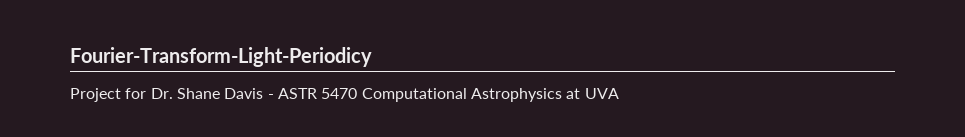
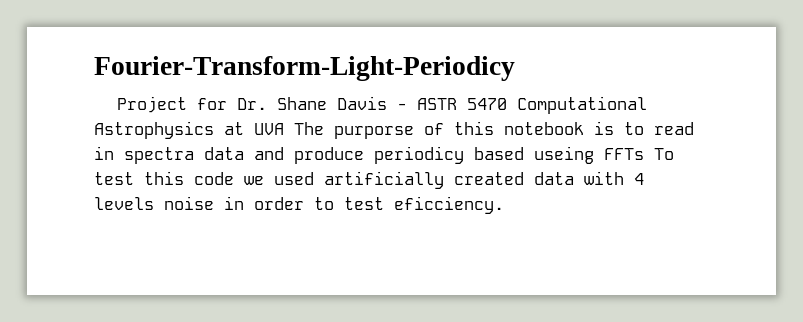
- Project for Dr. Shane Davis - ASTR 5470 Computational Astrophysics at UVA
+ Project for Dr. Shane Davis - ASTR 5470 Computational Astrophysics at UVA The purporse of this notebook is to read in spectra data and produce periodicy based useing FFTs To test this code we used artificially created data with 4 levels noise in order to test eficciency.

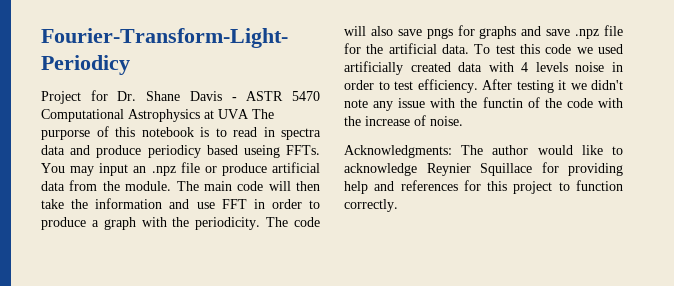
- Project for Dr. Shane Davis - ASTR 5470 Computational Astrophysics at UVA The purporse of this notebook is to read in spectra data and produce periodicy based useing FFTs To test this code we used artificially created data with 4 levels noise in order to test eficciency.
+ Project for Dr. Shane Davis - ASTR 5470 Computational Astrophysics at UVA The purporse of this notebook is to read in spectra data and produce periodicy based useing FFTs. You may input an .npz file or produce artificial data from the module. The main code will then take the information and use FFT in order to produce a graph with the periodicity. The code will also save pngs for graphs and save .npz file for the artificial data. To test this code we used artificially created data with 4 levels noise in order to test efficiency. After testing it we didn't note any issue with the functin of the code with the increase of noise.
+ Acknowledgments: The author would like to acknowledge Reynier Squillace for providing help and references for this project to function correctly.

